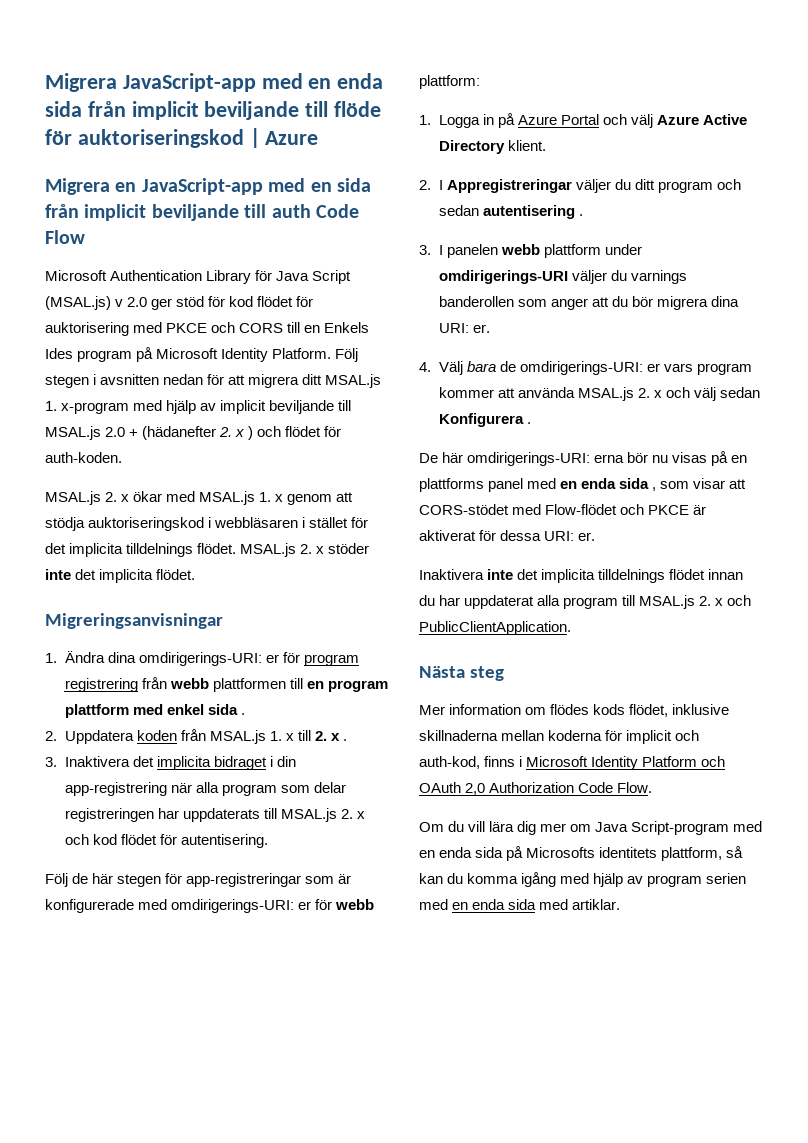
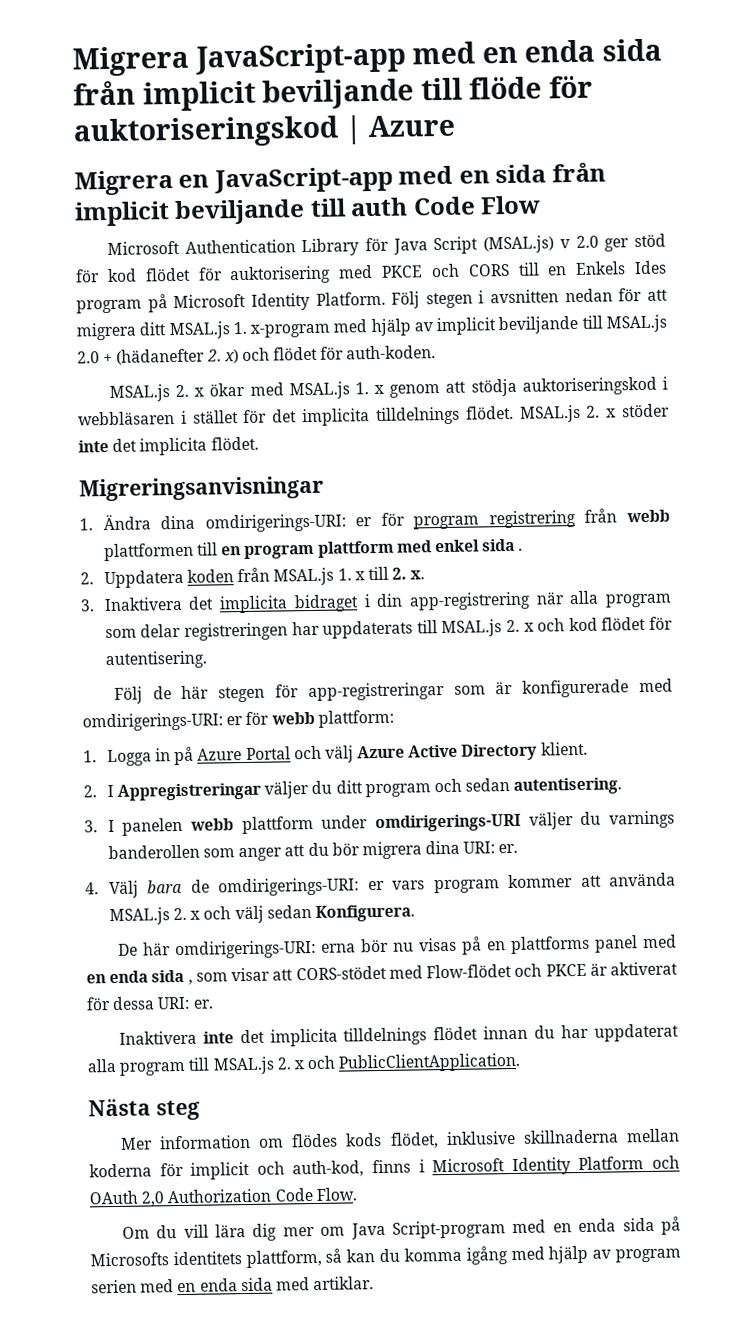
- Följ stegen i avsnitten nedan för att migrera ditt MSAL.js 1. x-program med hjälp av implicit beviljande till MSAL.js 2.0 + (hädanefter 2. x ) och flödet för auth-koden.
+ Följ stegen i avsnitten nedan för att migrera ditt MSAL.js 1. x-program med hjälp av implicit beviljande till MSAL.js 2.0 + (hädanefter 2. x) och flödet för auth-koden.
- 2. Uppdatera koden från MSAL.js 1. x till 2. x .
+ 2. Uppdatera koden från MSAL.js 1. x till 2. x.
- 2. I Appregistreringar väljer du ditt program och sedan autentisering .
+ 2. I Appregistreringar väljer du ditt program och sedan autentisering.
- 4. Välj bara de omdirigerings-URI: er vars program kommer att använda MSAL.js 2. x och välj sedan Konfigurera .
+ 4. Välj bara de omdirigerings-URI: er vars program kommer att använda MSAL.js 2. x och välj sedan Konfigurera.

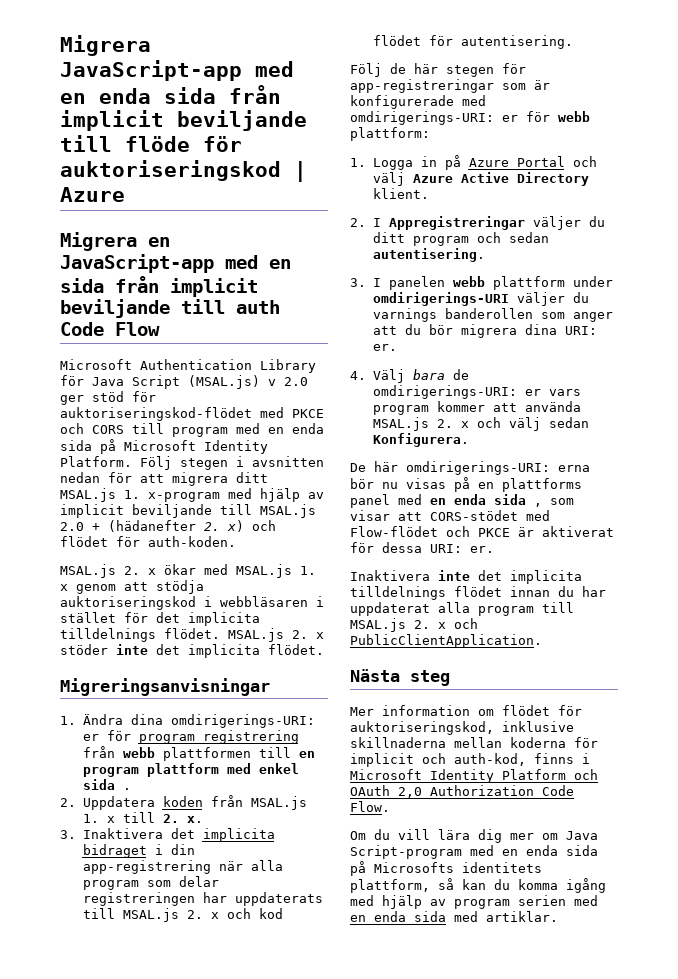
- Microsoft Authentication Library för Java Script (MSAL.js) v 2.0 ger stöd för kod flödet för auktorisering med PKCE och CORS till en Enkels Ides program på Microsoft Identity Platform.
+ Microsoft Authentication Library för Java Script (MSAL.js) v 2.0 ger stöd för auktoriseringskod-flödet med PKCE och CORS till program med en enda sida på Microsoft Identity Platform.
- Mer information om flödes kods flödet, inklusive skillnaderna mellan koderna för implicit och auth-kod, finns i Microsoft Identity Platform och OAuth 2,0 Authorization Code Flow.
+ Mer information om flödet för auktoriseringskod, inklusive skillnaderna mellan koderna för implicit och auth-kod, finns i Microsoft Identity Platform och OAuth 2,0 Authorization Code Flow.

